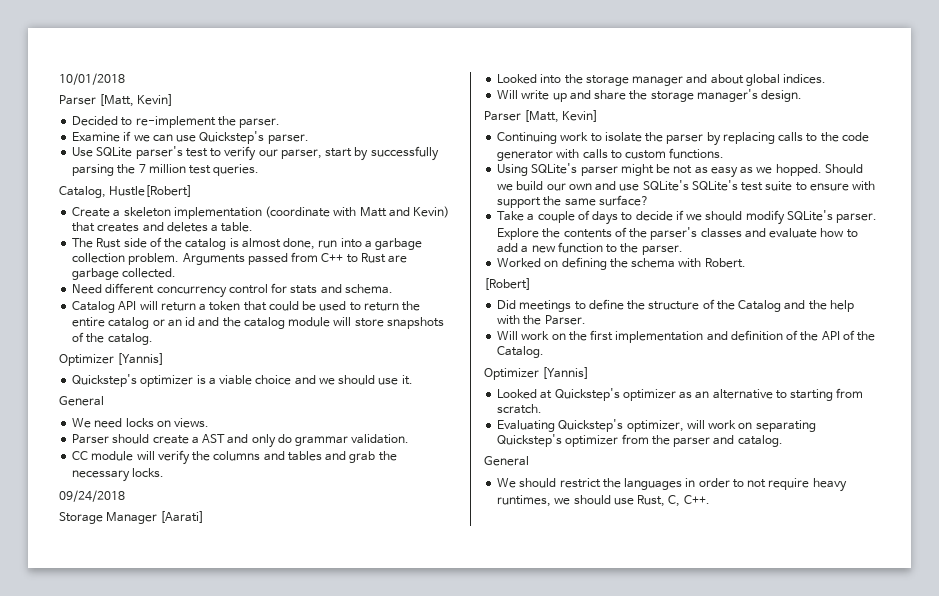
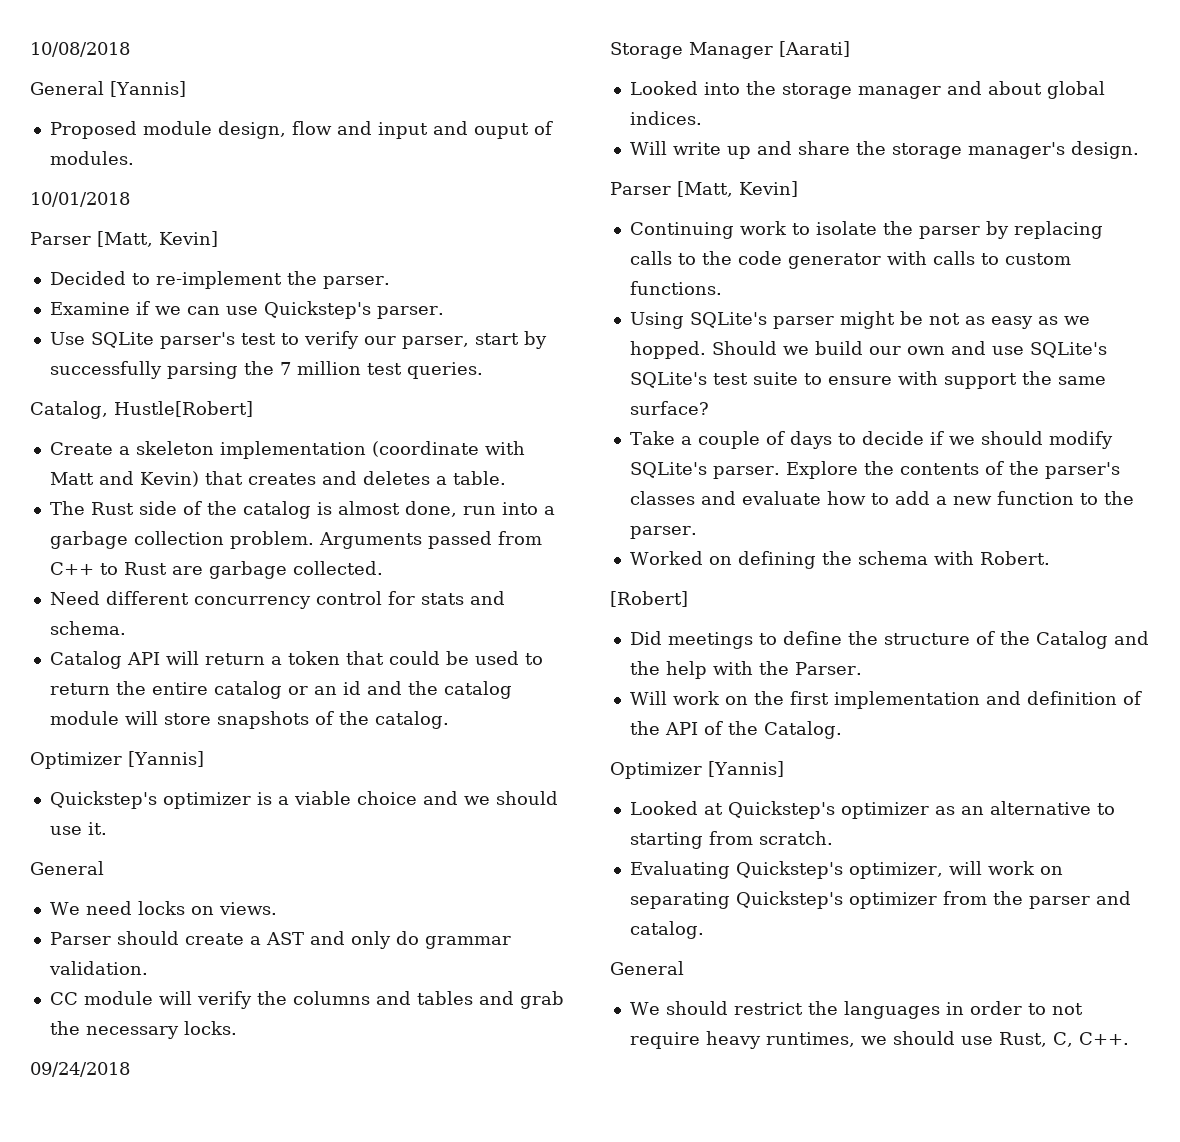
+ 10/08/2018
+ General [Yannis]
+ Proposed module design, flow and input and ouput of modules.

